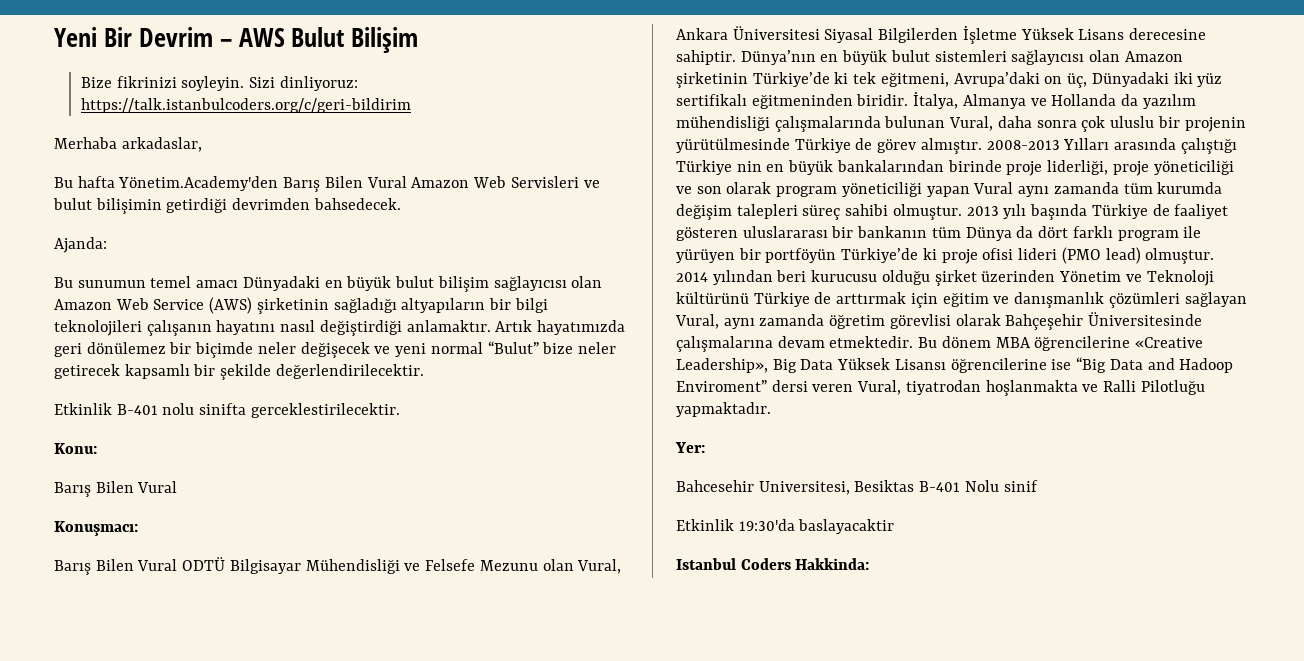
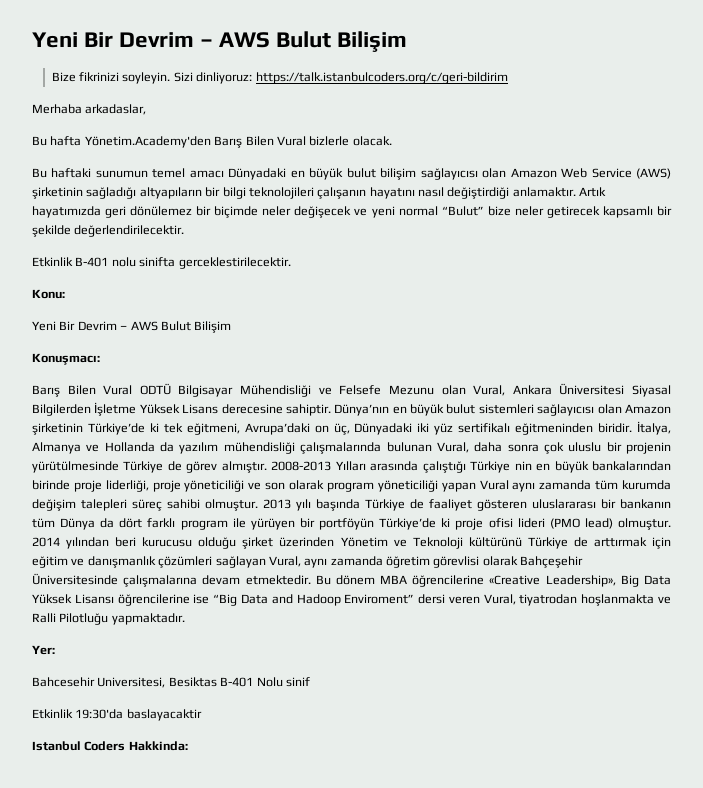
- Bu hafta Yönetim.Academy'den Barış Bilen Vural Amazon Web Servisleri ve bulut bilişimin getirdiği devrimden bahsedecek.
- Ajanda:
- Bu sunumun temel amacı Dünyadaki en büyük bulut bilişim sağlayıcısı olan Amazon Web Service (AWS) şirketinin sağladığı altyapıların bir bilgi teknolojileri çalışanın hayatını nasıl değiştirdiği anlamaktır.
+ Bu hafta Yönetim.Academy'den Barış Bilen Vural bizlerle olacak.
+ Bu haftaki sunumun temel amacı Dünyadaki en büyük bulut bilişim sağlayıcısı olan Amazon Web Service (AWS) şirketinin sağladığı altyapıların bir bilgi teknolojileri çalışanın hayatını nasıl değiştirdiği anlamaktır.
  Konu:
- Barış Bilen Vural
+ Yeni Bir Devrim – AWS Bulut Bilişim

